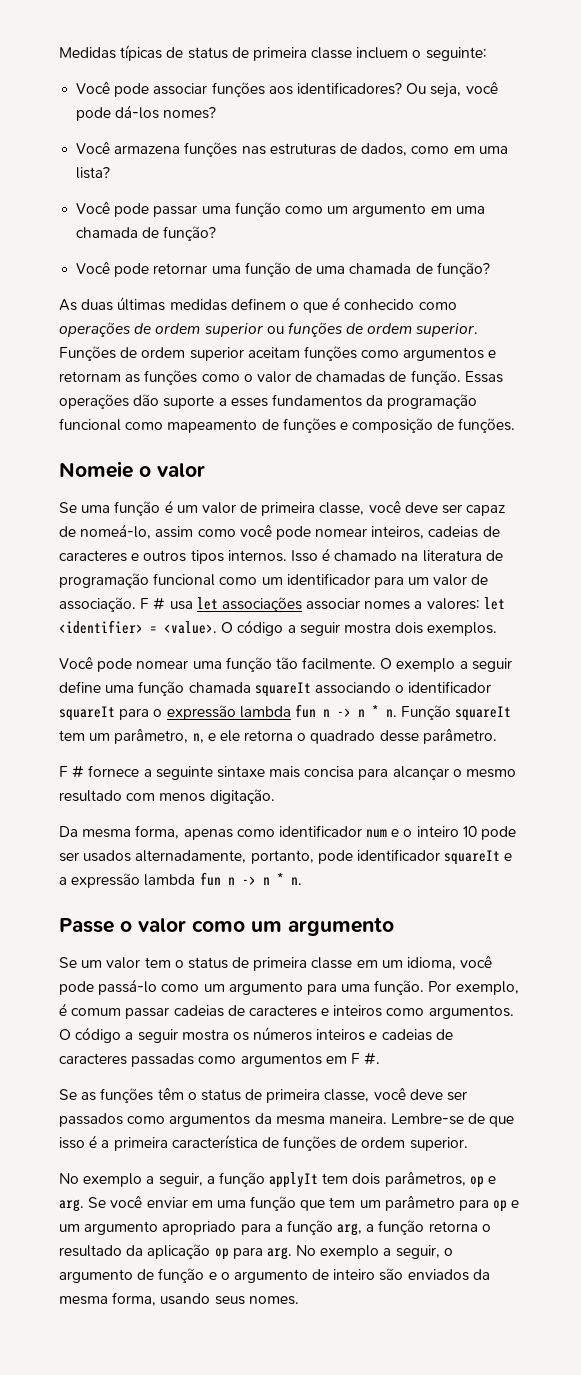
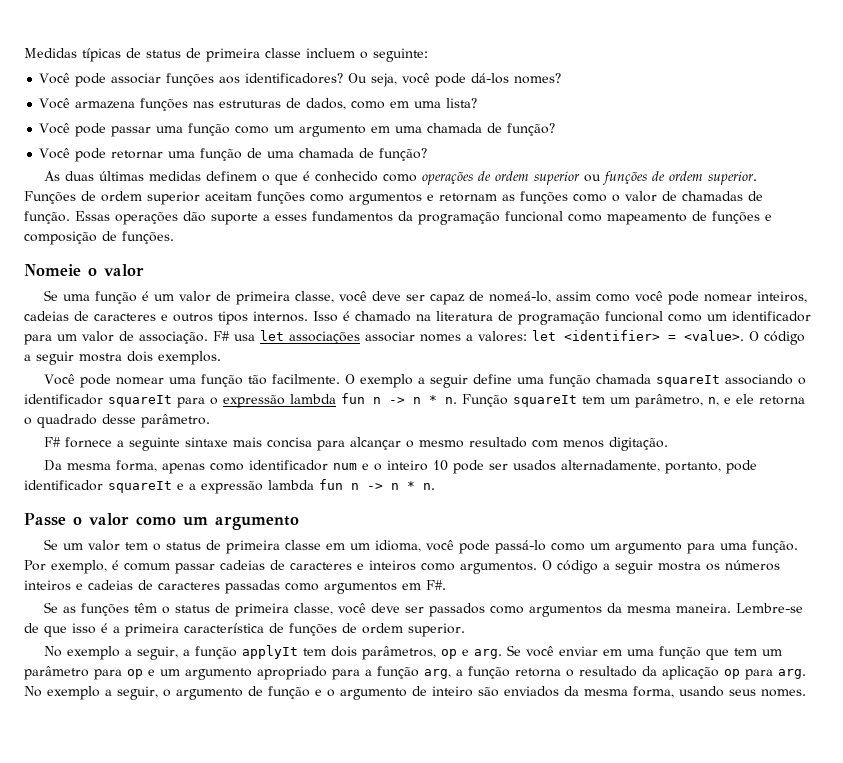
- F # usa let associações associar nomes a valores: let <identifier> = <value>.
+ F# usa let associações associar nomes a valores: let <identifier> = <value>.
- F # fornece a seguinte sintaxe mais concisa para alcançar o mesmo resultado com menos digitação.
+ F# fornece a seguinte sintaxe mais concisa para alcançar o mesmo resultado com menos digitação.
- O código a seguir mostra os números inteiros e cadeias de caracteres passadas como argumentos em F #.
+ O código a seguir mostra os números inteiros e cadeias de caracteres passadas como argumentos em F#.

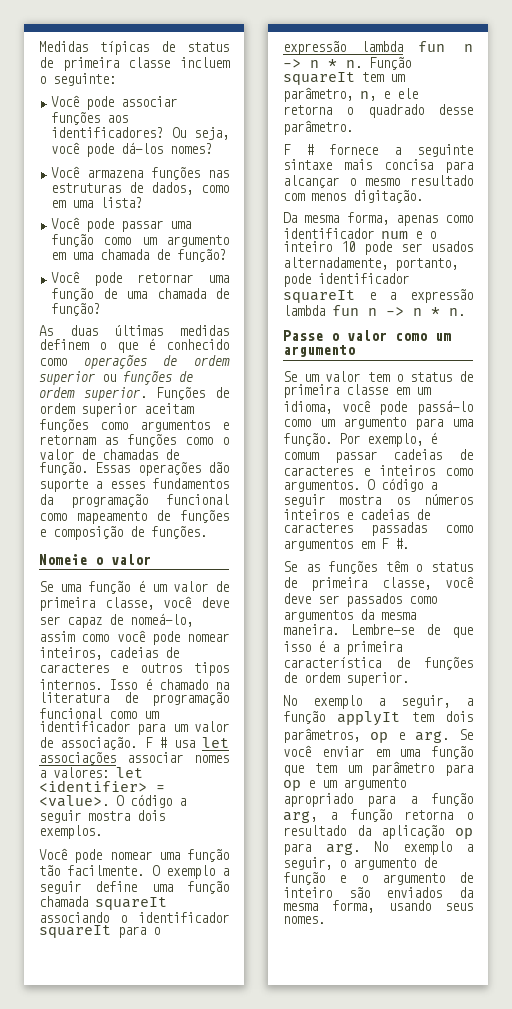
- F# usa let associações associar nomes a valores: let <identifier> = <value>.
+ F # usa let associações associar nomes a valores: let <identifier> = <value>.
- F# fornece a seguinte sintaxe mais concisa para alcançar o mesmo resultado com menos digitação.
+ F # fornece a seguinte sintaxe mais concisa para alcançar o mesmo resultado com menos digitação.
- O código a seguir mostra os números inteiros e cadeias de caracteres passadas como argumentos em F#.
+ O código a seguir mostra os números inteiros e cadeias de caracteres passadas como argumentos em F #.

